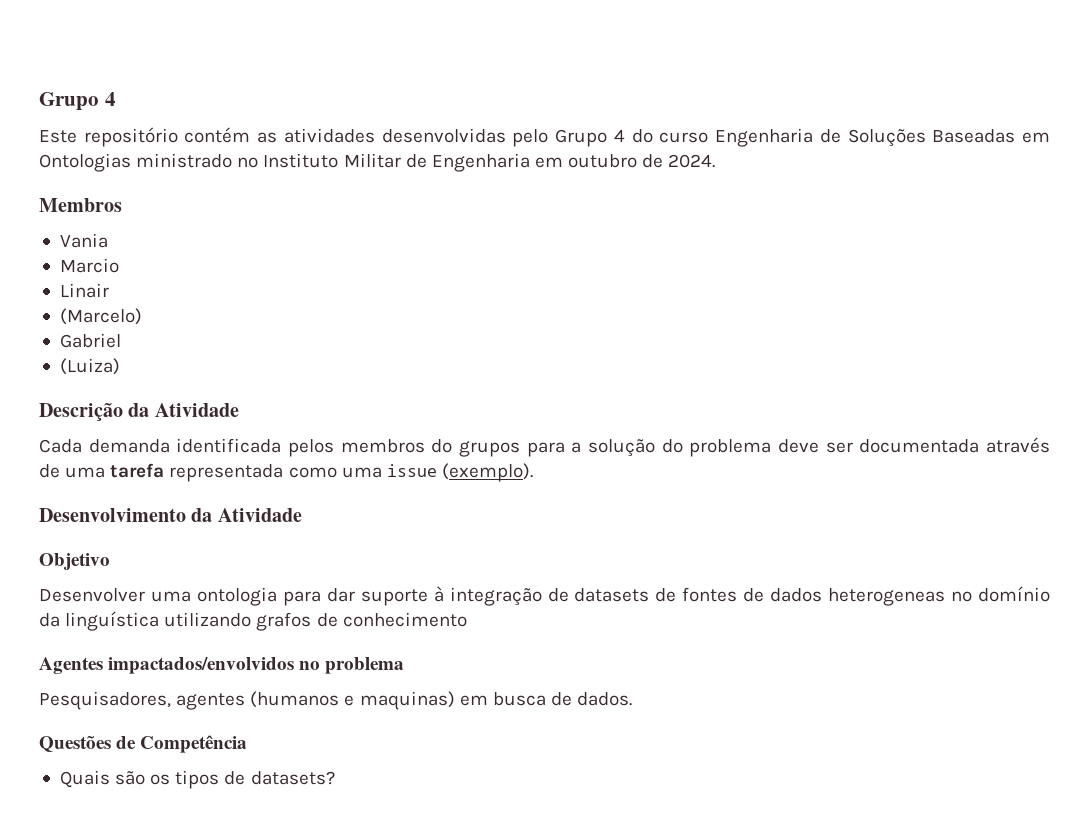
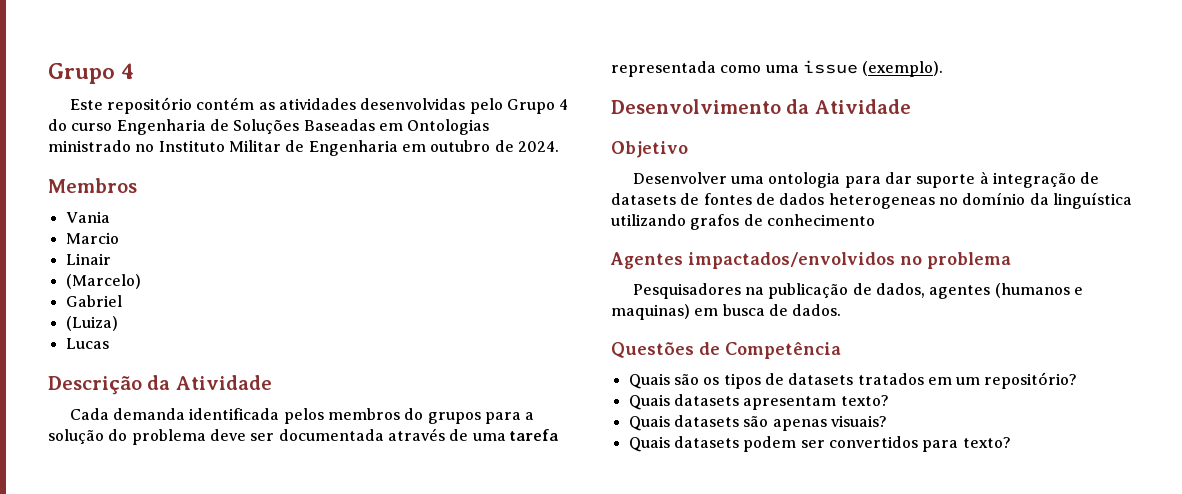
+ Lucas
- Pesquisadores, agentes (humanos e maquinas) em busca de dados.
+ Pesquisadores na publicação de dados, agentes (humanos e maquinas) em busca de dados.
- Quais são os tipos de datasets?
+ Quais são os tipos de datasets tratados em um repositório?
+ Quais datasets apresentam texto?
+ Quais datasets são apenas visuais?
+ Quais datasets podem ser convertidos para texto?

